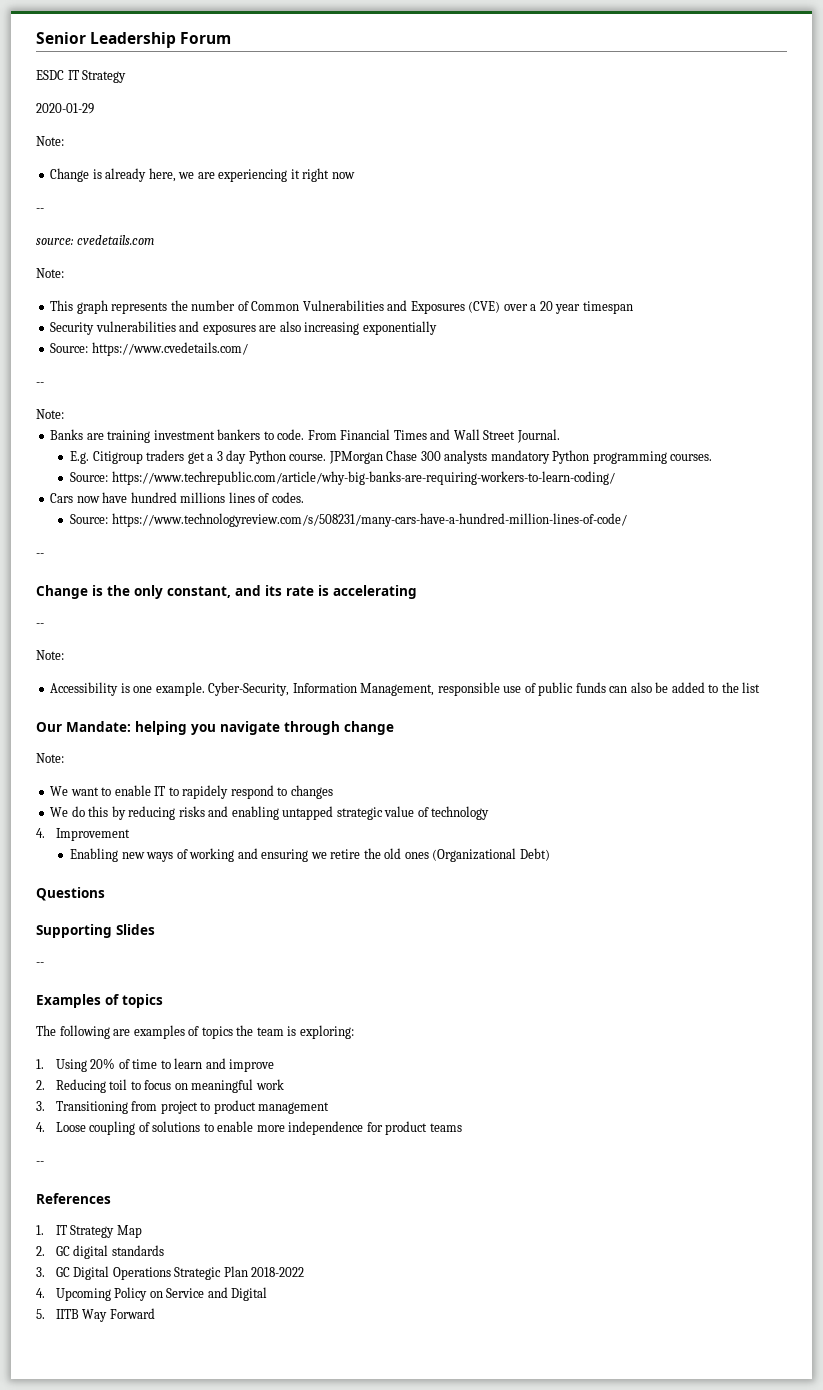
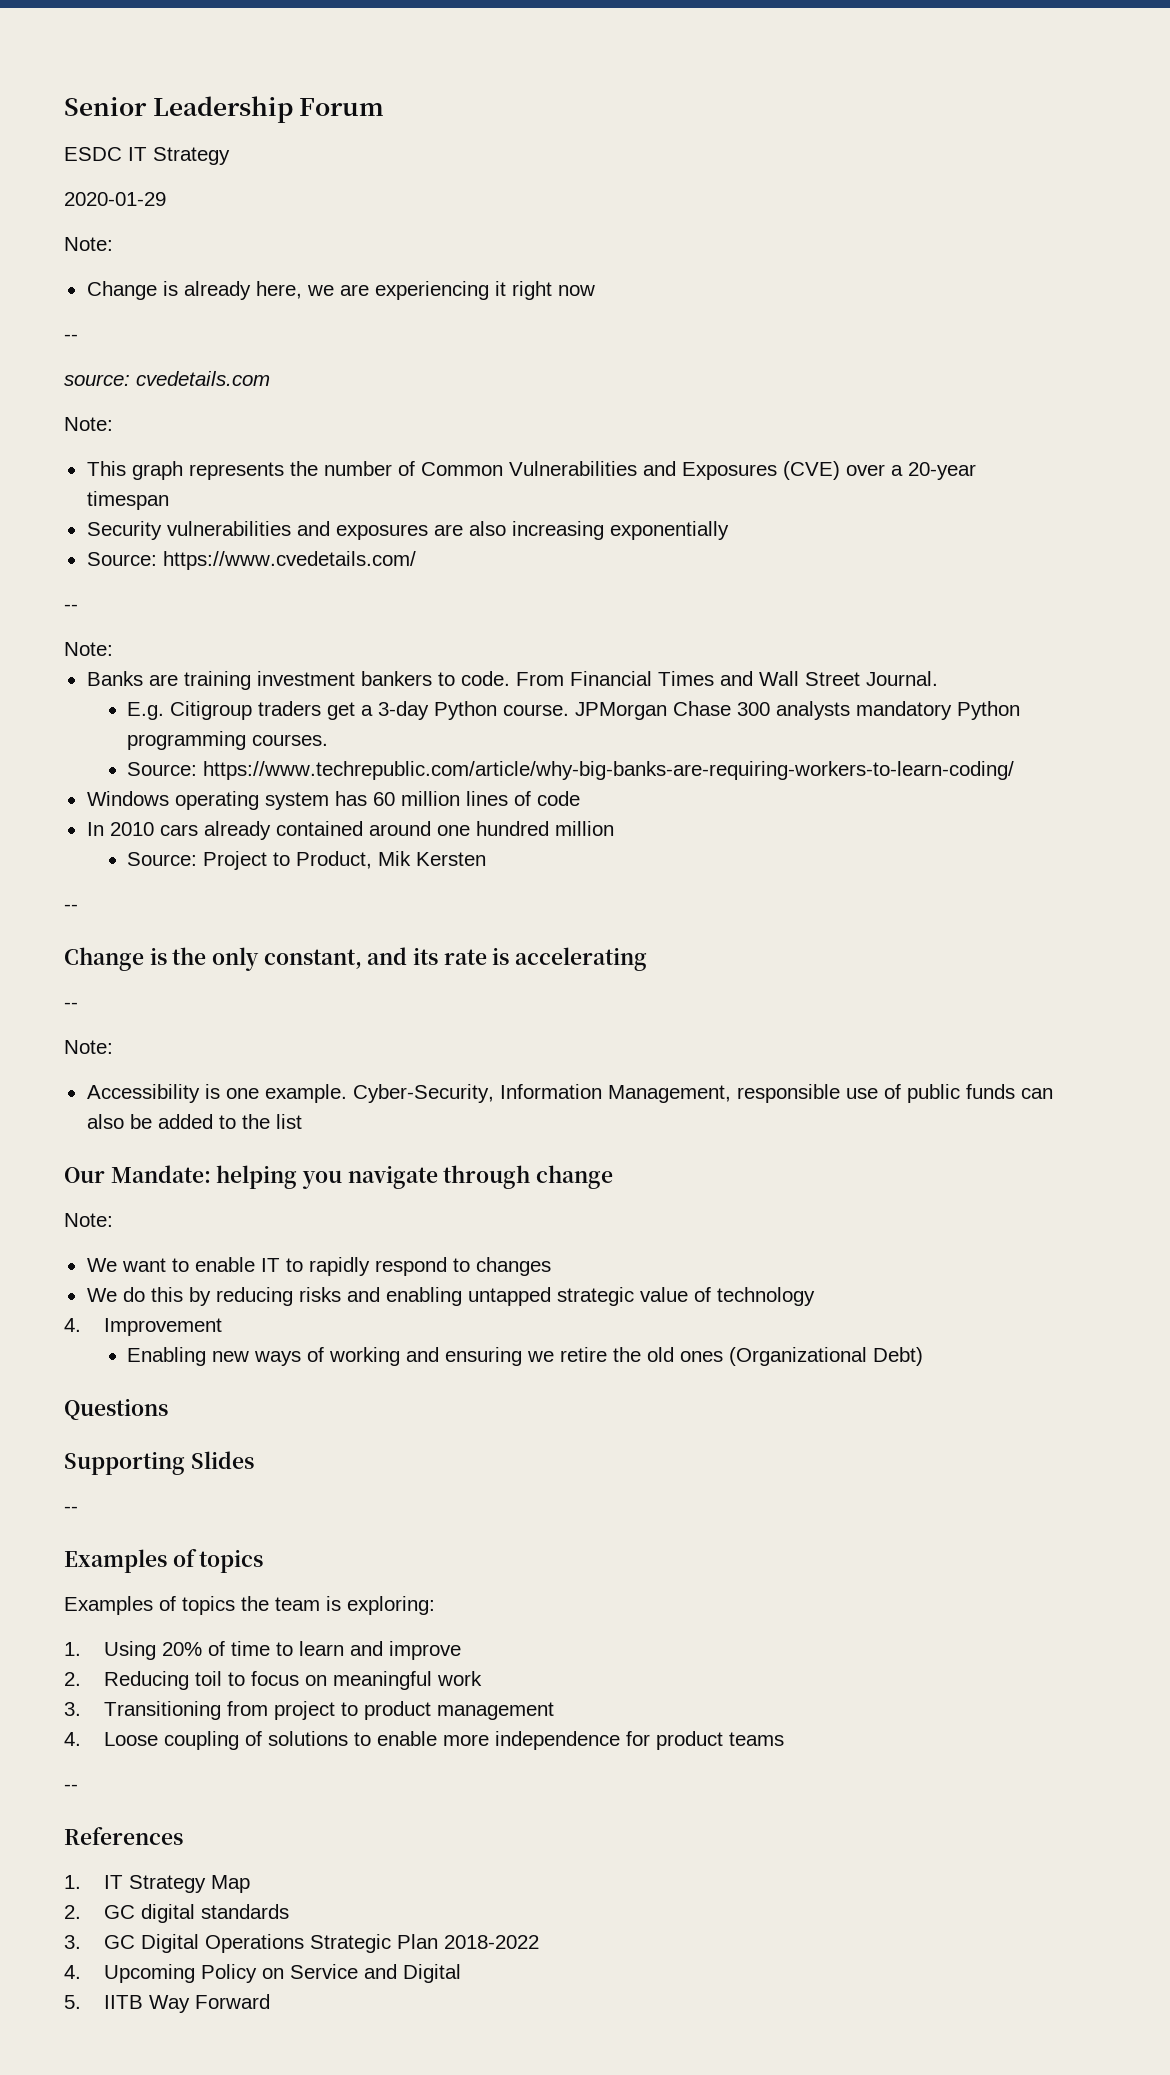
- This graph represents the number of Common Vulnerabilities and Exposures (CVE) over a 20 year timespan
+ This graph represents the number of Common Vulnerabilities and Exposures (CVE) over a 20-year timespan
- E.g. Citigroup traders get a 3 day Python course.
+ E.g. Citigroup traders get a 3-day Python course.
- Cars now have hundred millions lines of codes.
- Source: https://www.technologyreview.com/s/508231/many-cars-have-a-hundred-million-lines-of-code/
+ Windows operating system has 60 million lines of code
+ In 2010 cars already contained around one hundred million
+ Source: Project to Product, Mik Kersten
- We want to enable IT to rapidely respond to changes
+ We want to enable IT to rapidly respond to changes
- The following are examples of topics the team is exploring:
+ Examples of topics the team is exploring:

